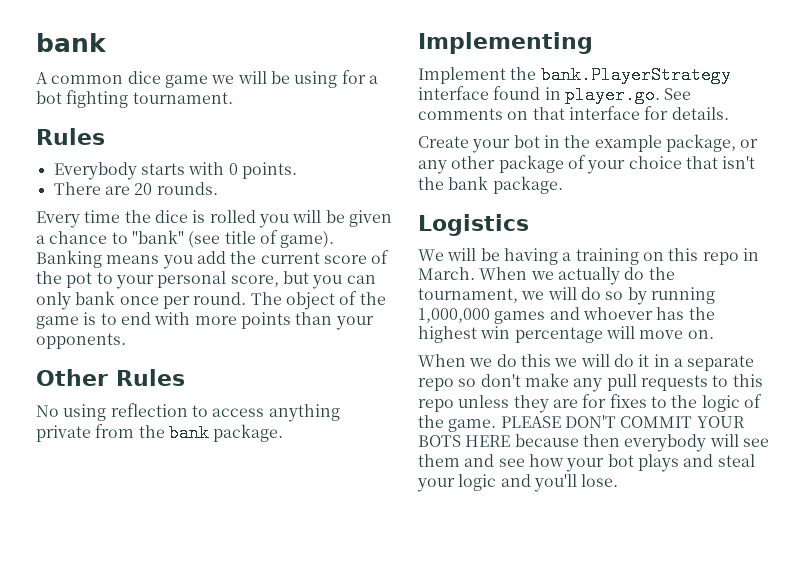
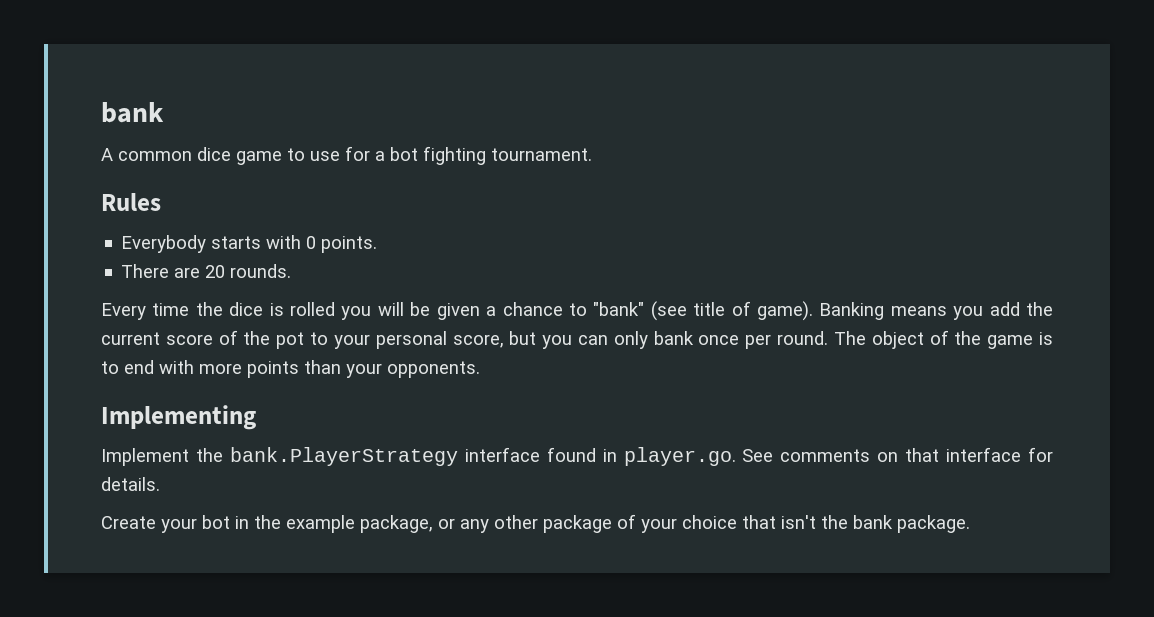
- A common dice game we will be using for a bot fighting tournament.
+ A common dice game to use for a bot fighting tournament.
- Other Rules
- No using reflection to access anything private from the bank package.
- Logistics
- We will be having a training on this repo in March. When we actually do the tournament, we will do so by running 1,000,000 games and whoever has the highest win percentage will move on.
- When we do this we will do it in a separate repo so don't make any pull requests to this repo unless they are for fixes to the logic of the game. PLEASE DON'T COMMIT YOUR BOTS HERE because then everybody will see them and see how your bot plays and steal your logic and you'll lose.

